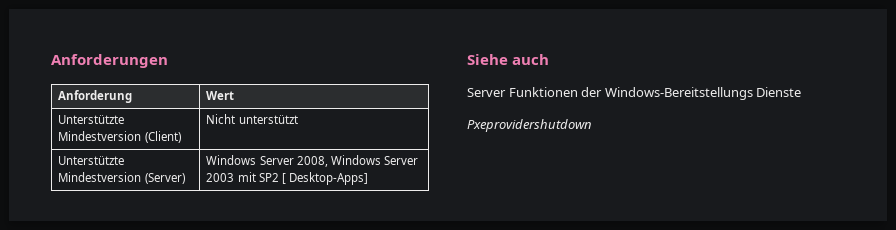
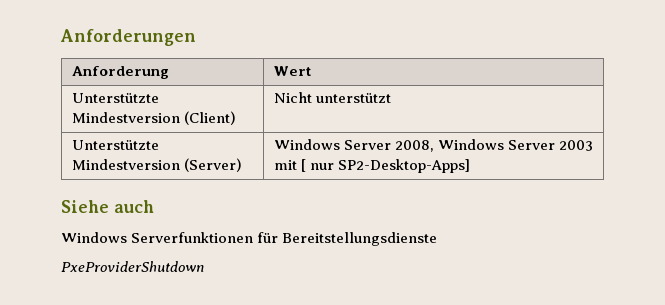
- Unterstützte Mindestversion (Server) | Windows Server 2008, Windows Server 2003 mit SP2 [ Desktop-Apps]
+ Unterstützte Mindestversion (Server) | Windows Server 2008, Windows Server 2003 mit [ nur SP2-Desktop-Apps]
- Server Funktionen der Windows-Bereitstellungs Dienste
- Pxeprovidershutdown
+ Windows Serverfunktionen für Bereitstellungsdienste
+ PxeProviderShutdown

